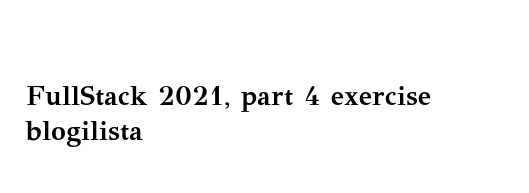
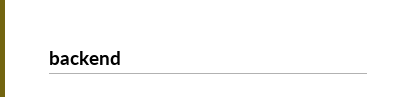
- FullStack 2021, part 4 exercise blogilista
+ backend

